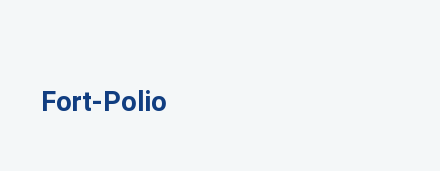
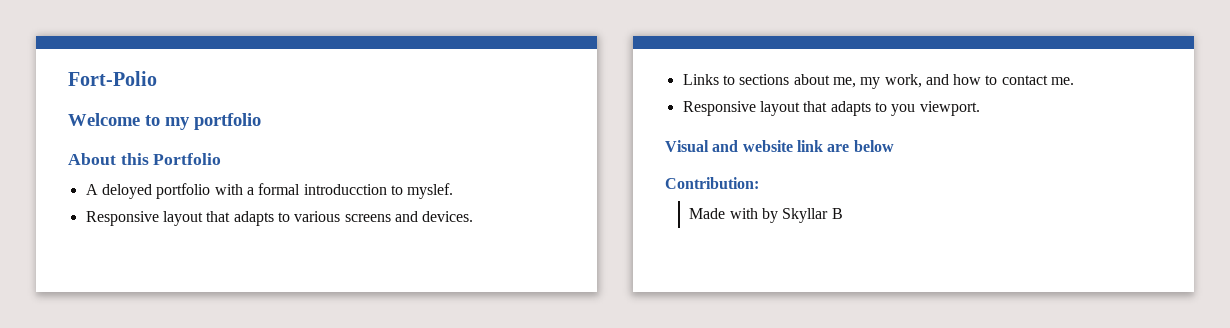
+ Welcome to my portfolio
+ About this Portfolio
+ A deloyed portfolio with a formal introducction to myslef.
+ Responsive layout that adapts to various screens and devices.
+ Links to sections about me, my work, and how to contact me.
+ Responsive layout that adapts to you viewport.
+ Visual and website link are below
+ Contribution:
+ Made with by Skyllar B

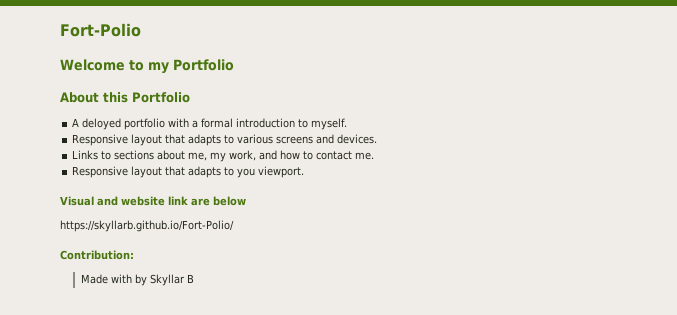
- Welcome to my portfolio
+ Welcome to my Portfolio
- A deloyed portfolio with a formal introducction to myslef.
+ A deloyed portfolio with a formal introduction to myself.
+ https://skyllarb.github.io/Fort-Polio/

